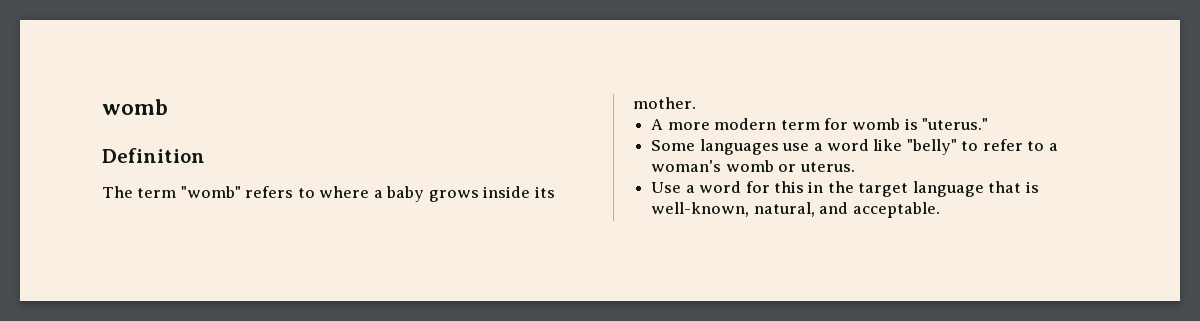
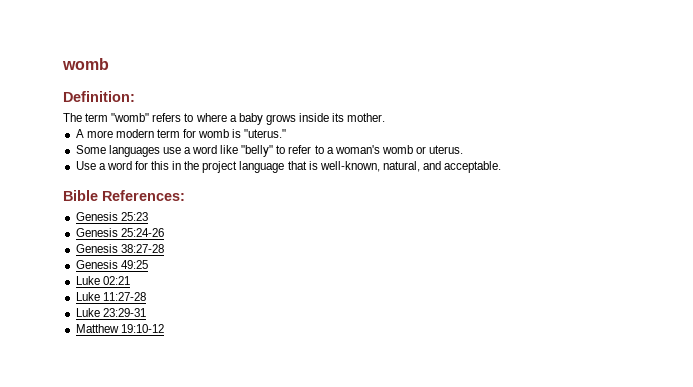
- Definition
+ Definition:
- Use a word for this in the target language that is well-known, natural, and acceptable.
+ Use a word for this in the project language that is well-known, natural, and acceptable.
+ Bible References:
+ Genesis 25:23
+ Genesis 25:24-26
+ Genesis 38:27-28
+ Genesis 49:25
+ Luke 02:21
+ Luke 11:27-28
+ Luke 23:29-31
+ Matthew 19:10-12

